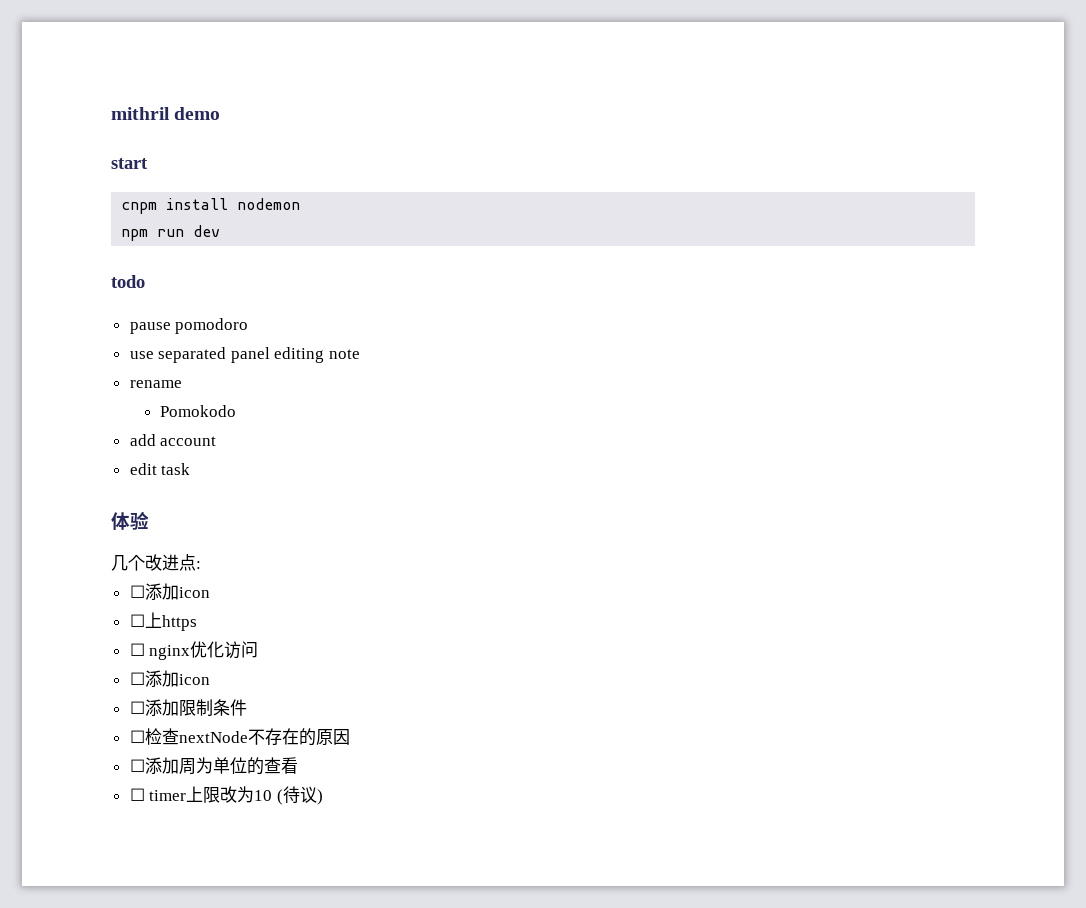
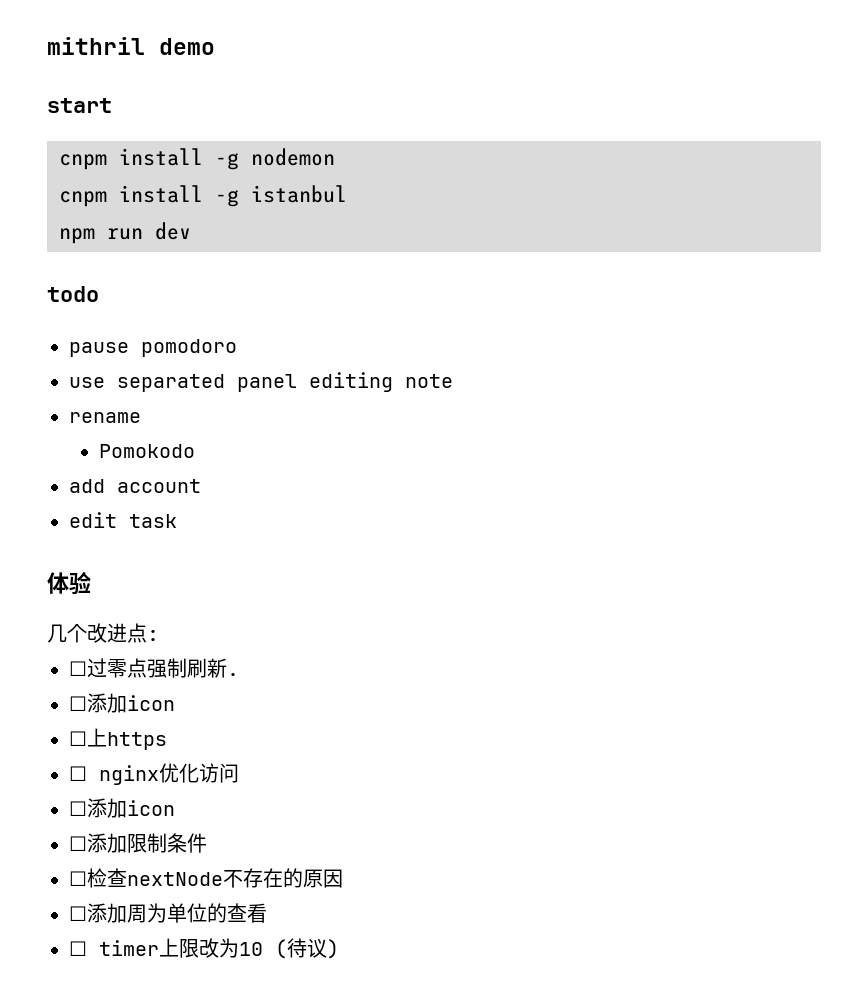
- cnpm install nodemon
+ cnpm install -g nodemon
+ cnpm install -g istanbul
+ ☐过零点强制刷新.

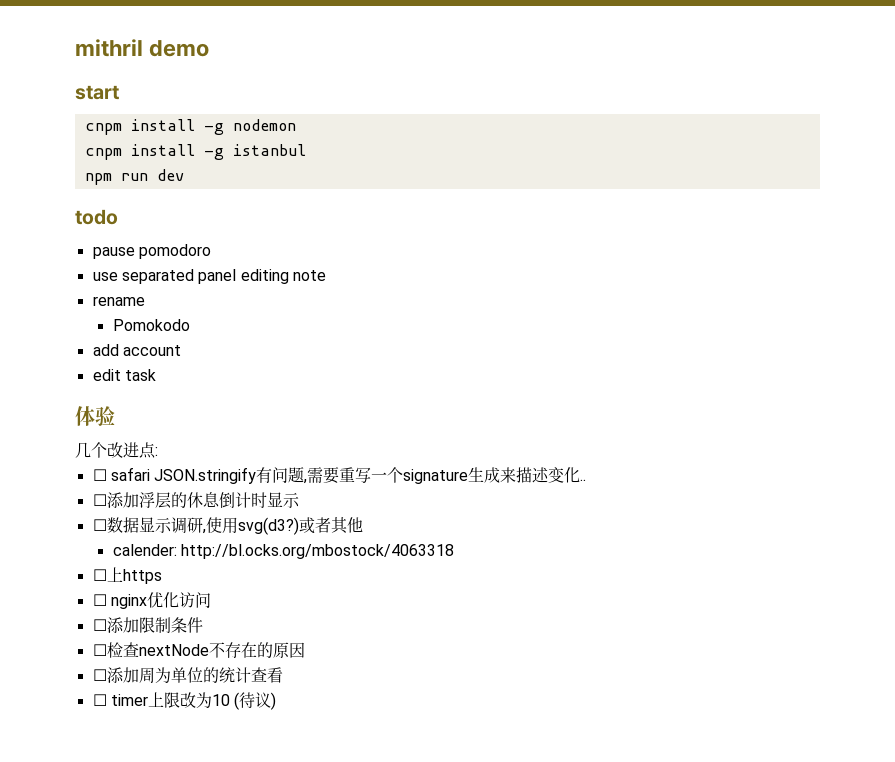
- ☐过零点强制刷新.
- ☐添加icon
+ ☐ safari JSON.stringify有问题,需要重写一个signature生成来描述变化..
+ ☐添加浮层的休息倒计时显示
+ ☐数据显示调研,使用svg(d3?)或者其他
+ calender: http://bl.ocks.org/mbostock/4063318
  ☐ nginx优化访问
- ☐添加icon
- ☐添加周为单位的查看
+ ☐添加周为单位的统计查看

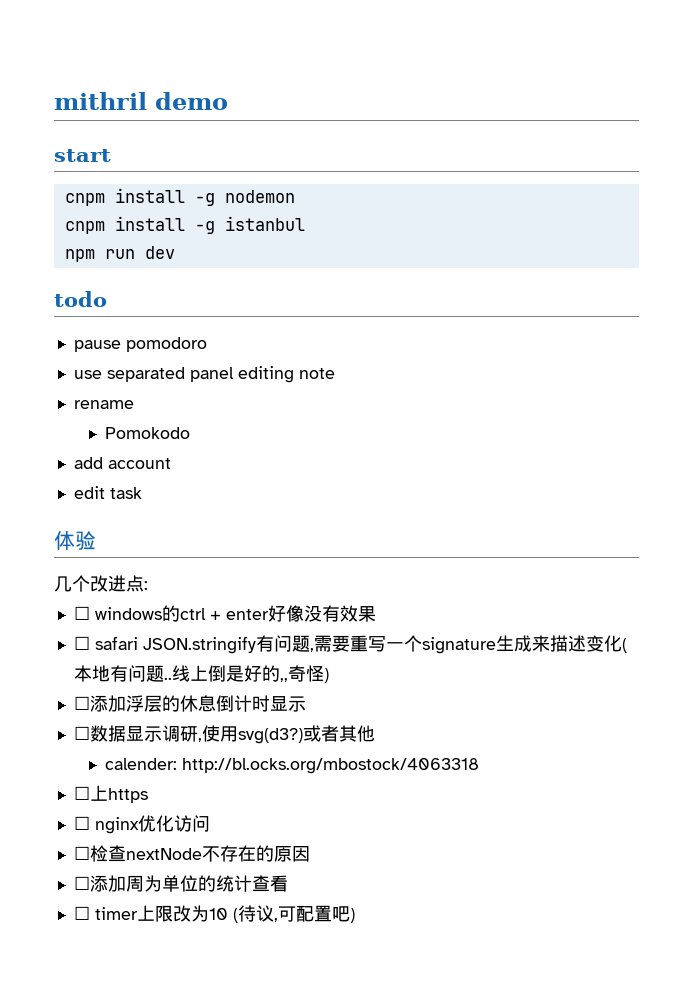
+ ☐ windows的ctrl + enter好像没有效果
- ☐ safari JSON.stringify有问题,需要重写一个signature生成来描述变化..
+ ☐ safari JSON.stringify有问题,需要重写一个signature生成来描述变化(本地有问题..线上倒是好的,,奇怪)
- ☐添加限制条件
- ☐ timer上限改为10 (待议)
+ ☐ timer上限改为10 (待议,可配置吧)

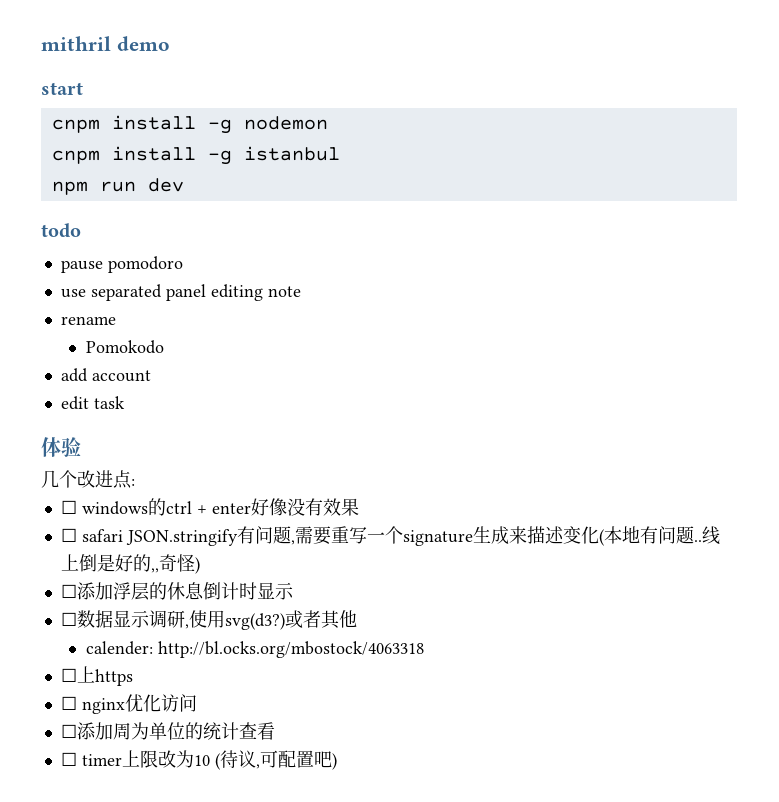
- ☐检查nextNode不存在的原因

